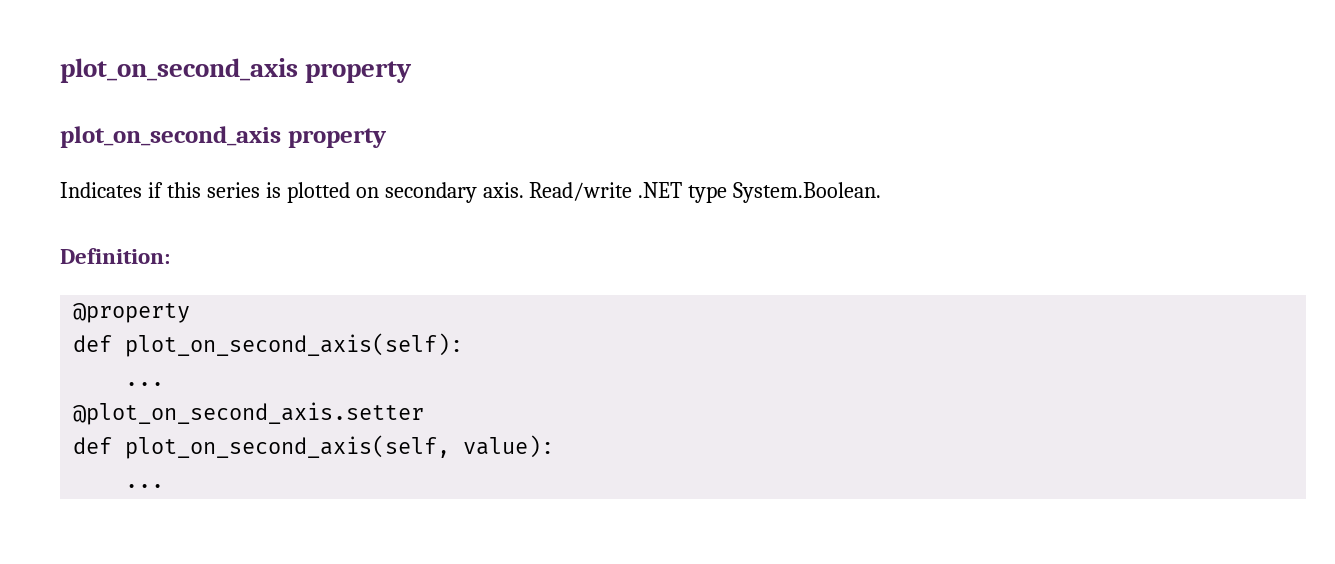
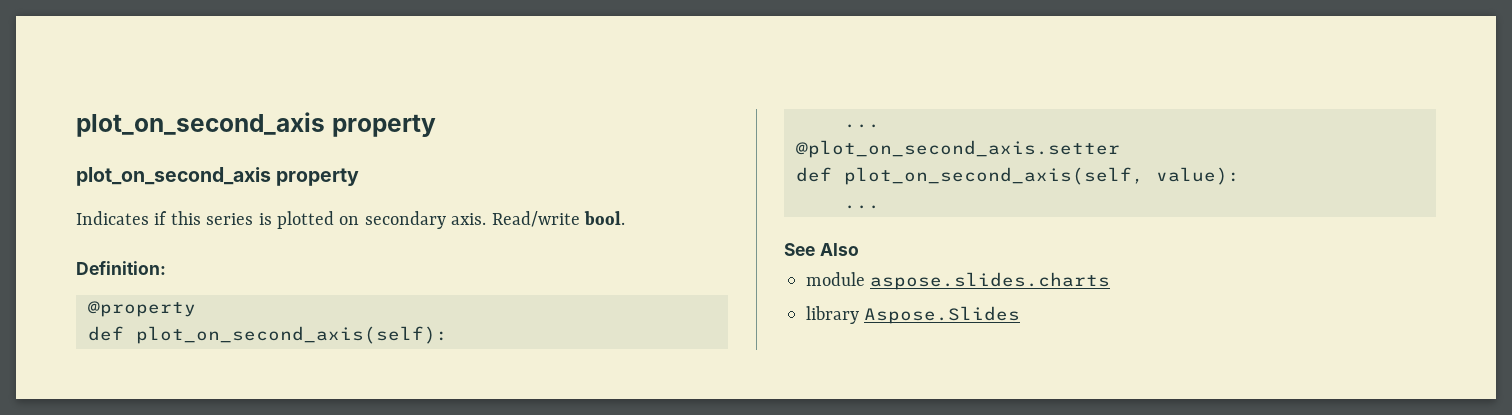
- Read/write .NET type System.Boolean.
+ Read/write bool.
+ See Also
+ module aspose.slides.charts
+ library Aspose.Slides

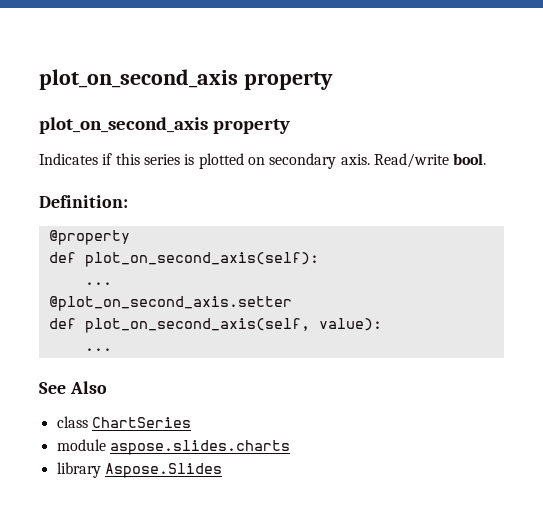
+ class ChartSeries

